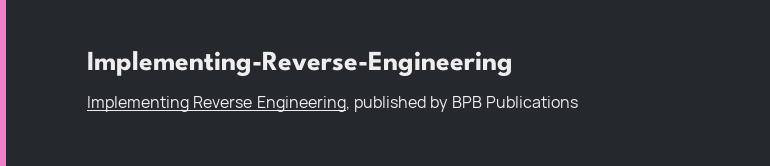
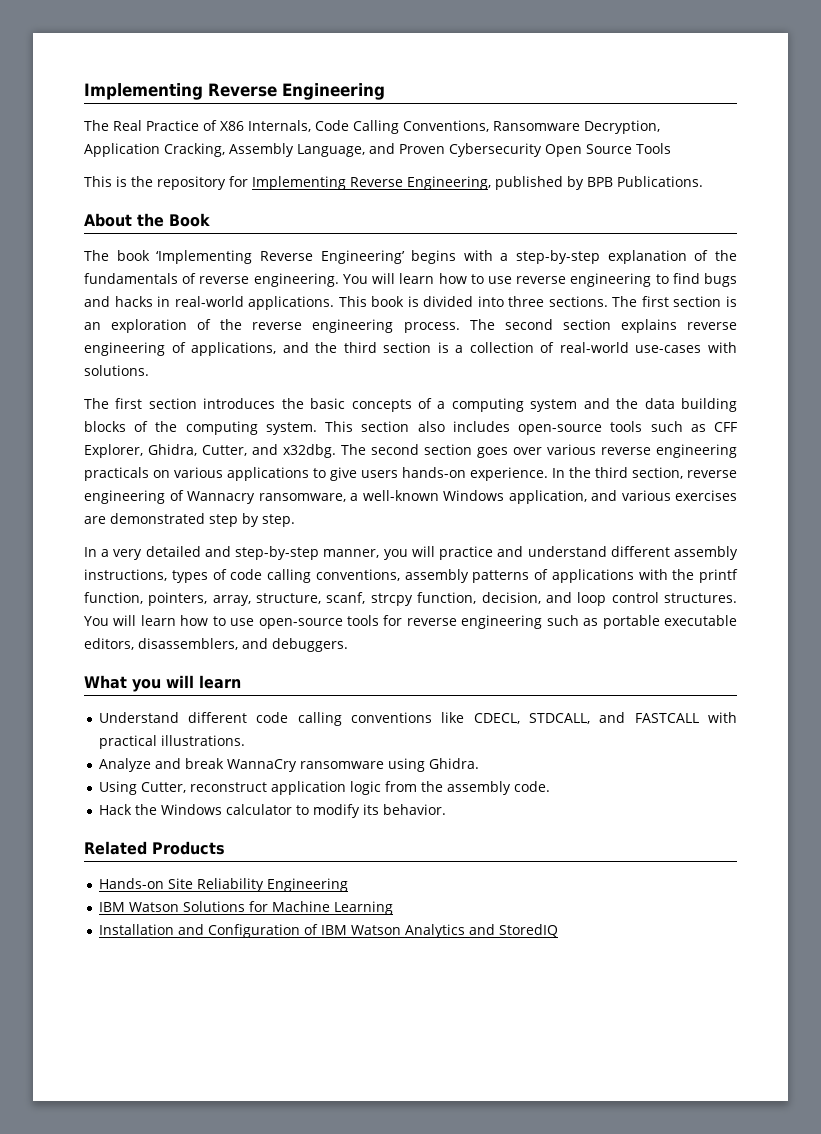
- Implementing-Reverse-Engineering
- Implementing Reverse Engineering, published by BPB Publications
+ Implementing Reverse Engineering
+ The Real Practice of X86 Internals, Code Calling Conventions, Ransomware Decryption, Application Cracking, Assembly Language, and Proven Cybersecurity Open Source Tools
+ This is the repository for Implementing Reverse Engineering, published by BPB Publications.
+ About the Book
+ The book ‘Implementing Reverse Engineering’ begins with a step-by-step explanation of the fundamentals of reverse engineering. You will learn how to use reverse engineering to find bugs and hacks in real-world applications. This book is divided into three sections. The first section is an exploration of the reverse engineering process. The second section explains reverse engineering of applications, and the third section is a collection of real-world use-cases with solutions.
+ The first section introduces the basic concepts of a computing system and the data building blocks of the computing system. This section also includes open-source tools such as CFF Explorer, Ghidra, Cutter, and x32dbg. The second section goes over various reverse engineering practicals on various applications to give users hands-on experience. In the third section, reverse engineering of Wannacry ransomware, a well-known Windows application, and various exercises are demonstrated step by step.
+ In a very detailed and step-by-step manner, you will practice and understand different assembly instructions, types of code calling conventions, assembly patterns of applications with the printf function, pointers, array, structure, scanf, strcpy function, decision, and loop control structures. You will learn how to use open-source tools for reverse engineering such as portable executable editors, disassemblers, and debuggers.
+ What you will learn
+ Understand different code calling conventions like CDECL, STDCALL, and FASTCALL with practical illustrations.
+ Analyze and break WannaCry ransomware using Ghidra.
+ Using Cutter, reconstruct application logic from the assembly code.
+ Hack the Windows calculator to modify its behavior.
+ Related Products
+ Hands-on Site Reliability Engineering
+ IBM Watson Solutions for Machine Learning
+ Installation and Configuration of IBM Watson Analytics and StoredIQ

